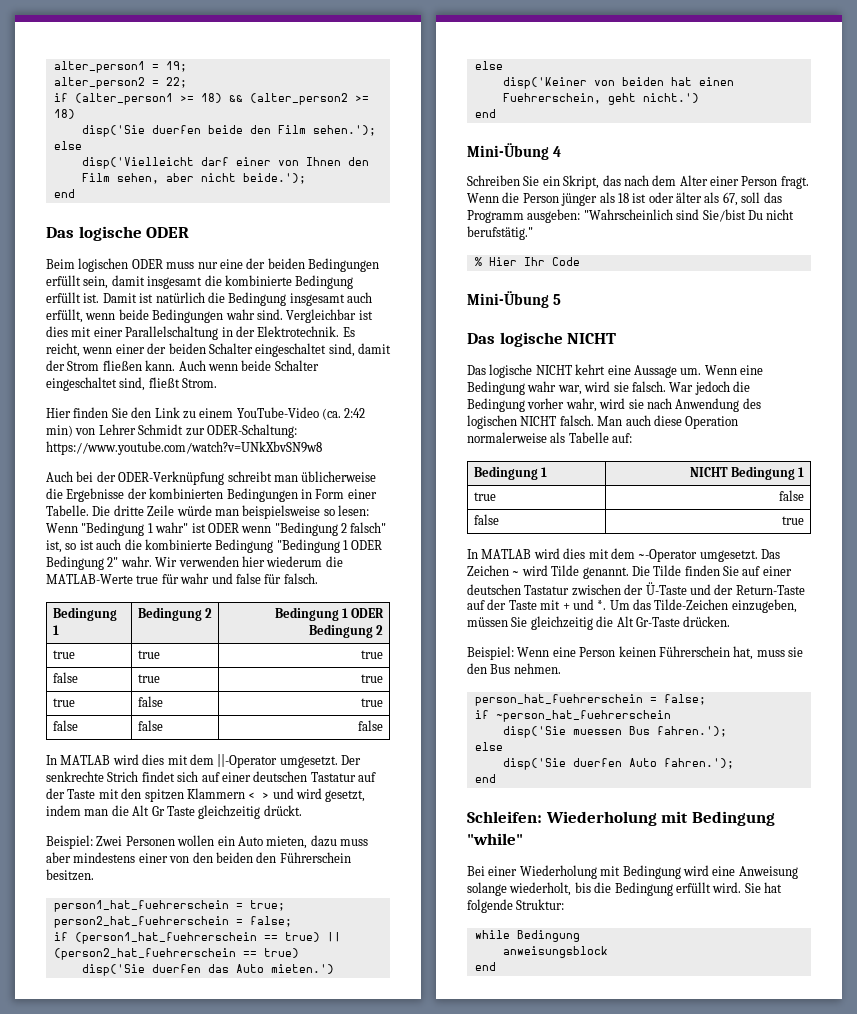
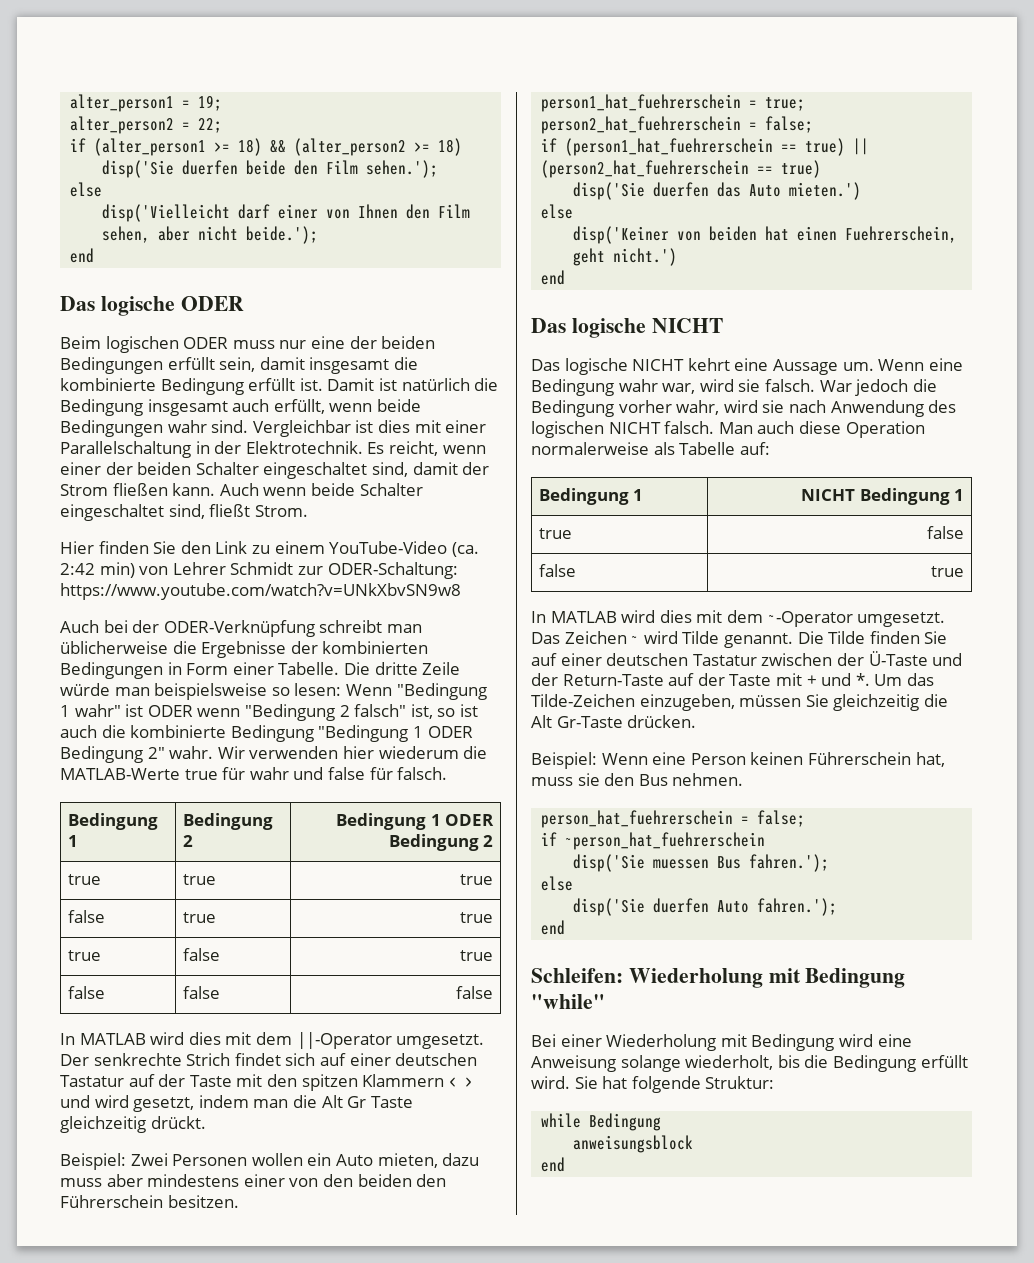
- Mini-Übung 4
- Schreiben Sie ein Skript, das nach dem Alter einer Person fragt. Wenn die Person jünger als 18 ist oder älter als 67, soll das Programm ausgeben: "Wahrscheinlich sind Sie/bist Du nicht berufstätig."
- % Hier Ihr Code
- Mini-Übung 5

